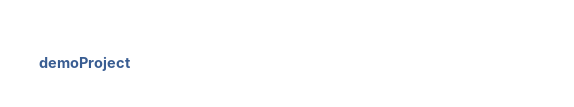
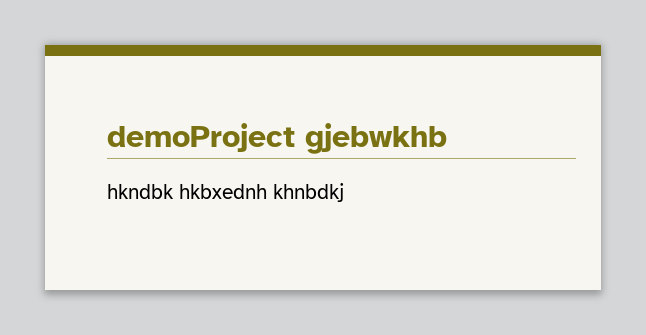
- demoProject
+ demoProject gjebwkhb
+ hkndbk hkbxednh khnbdkj

